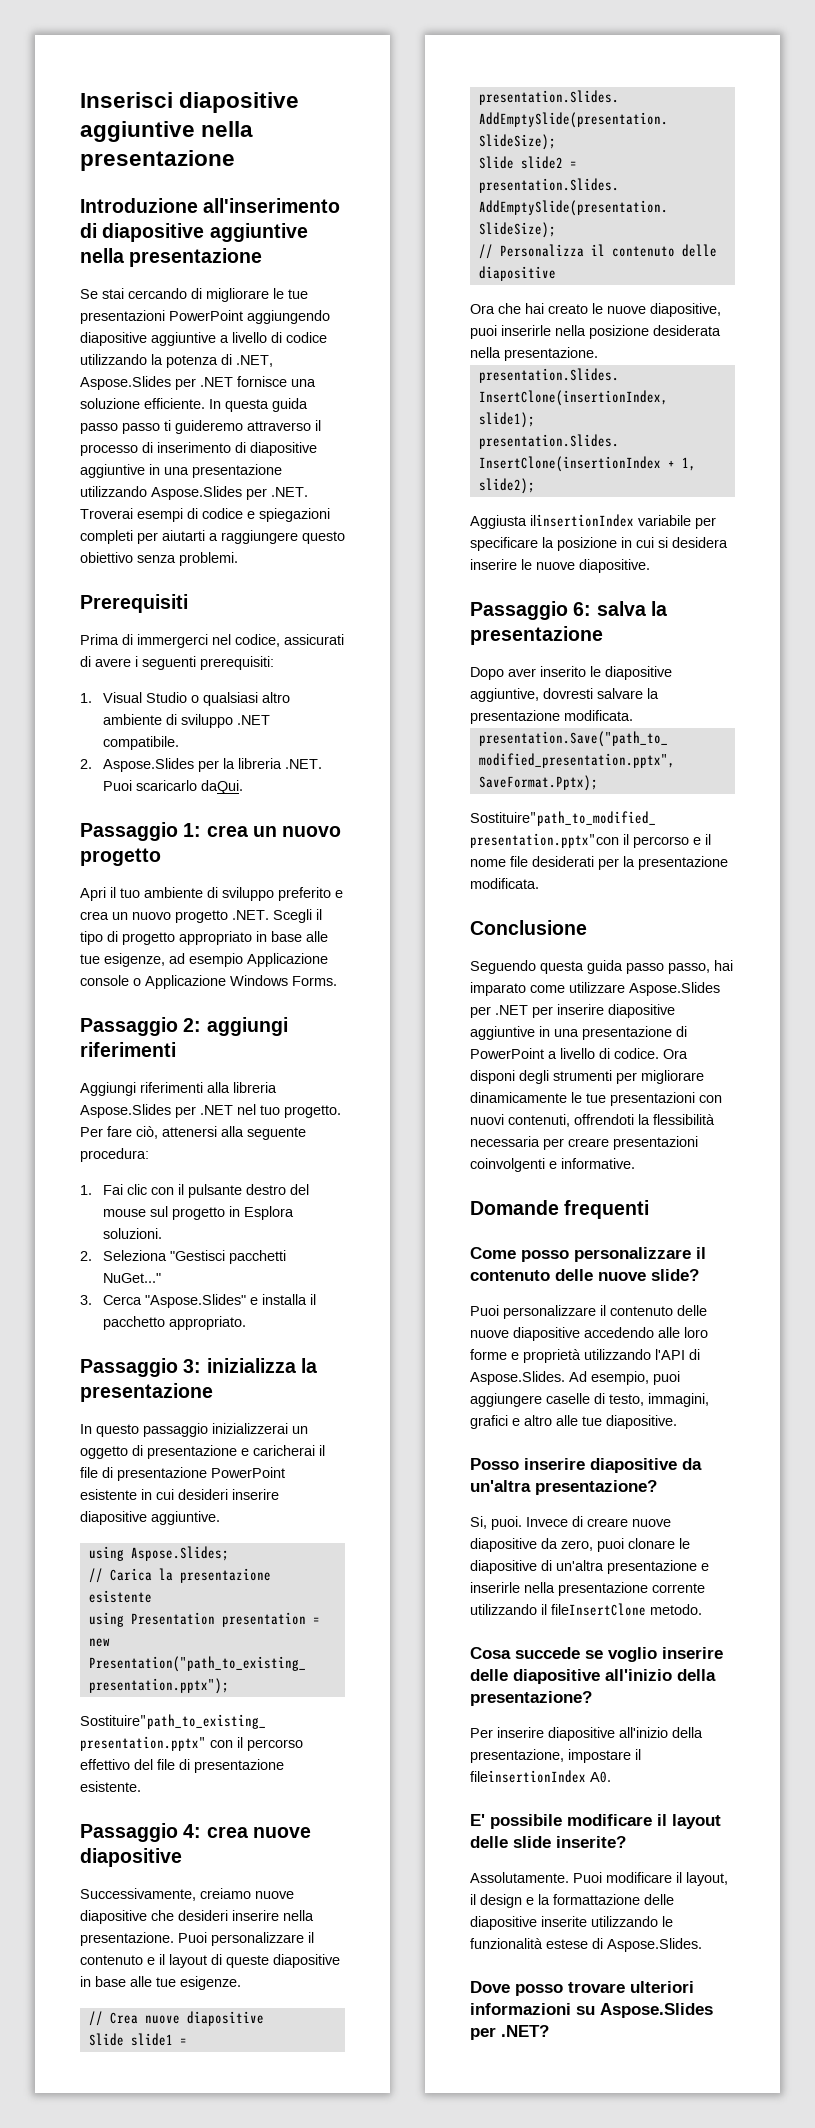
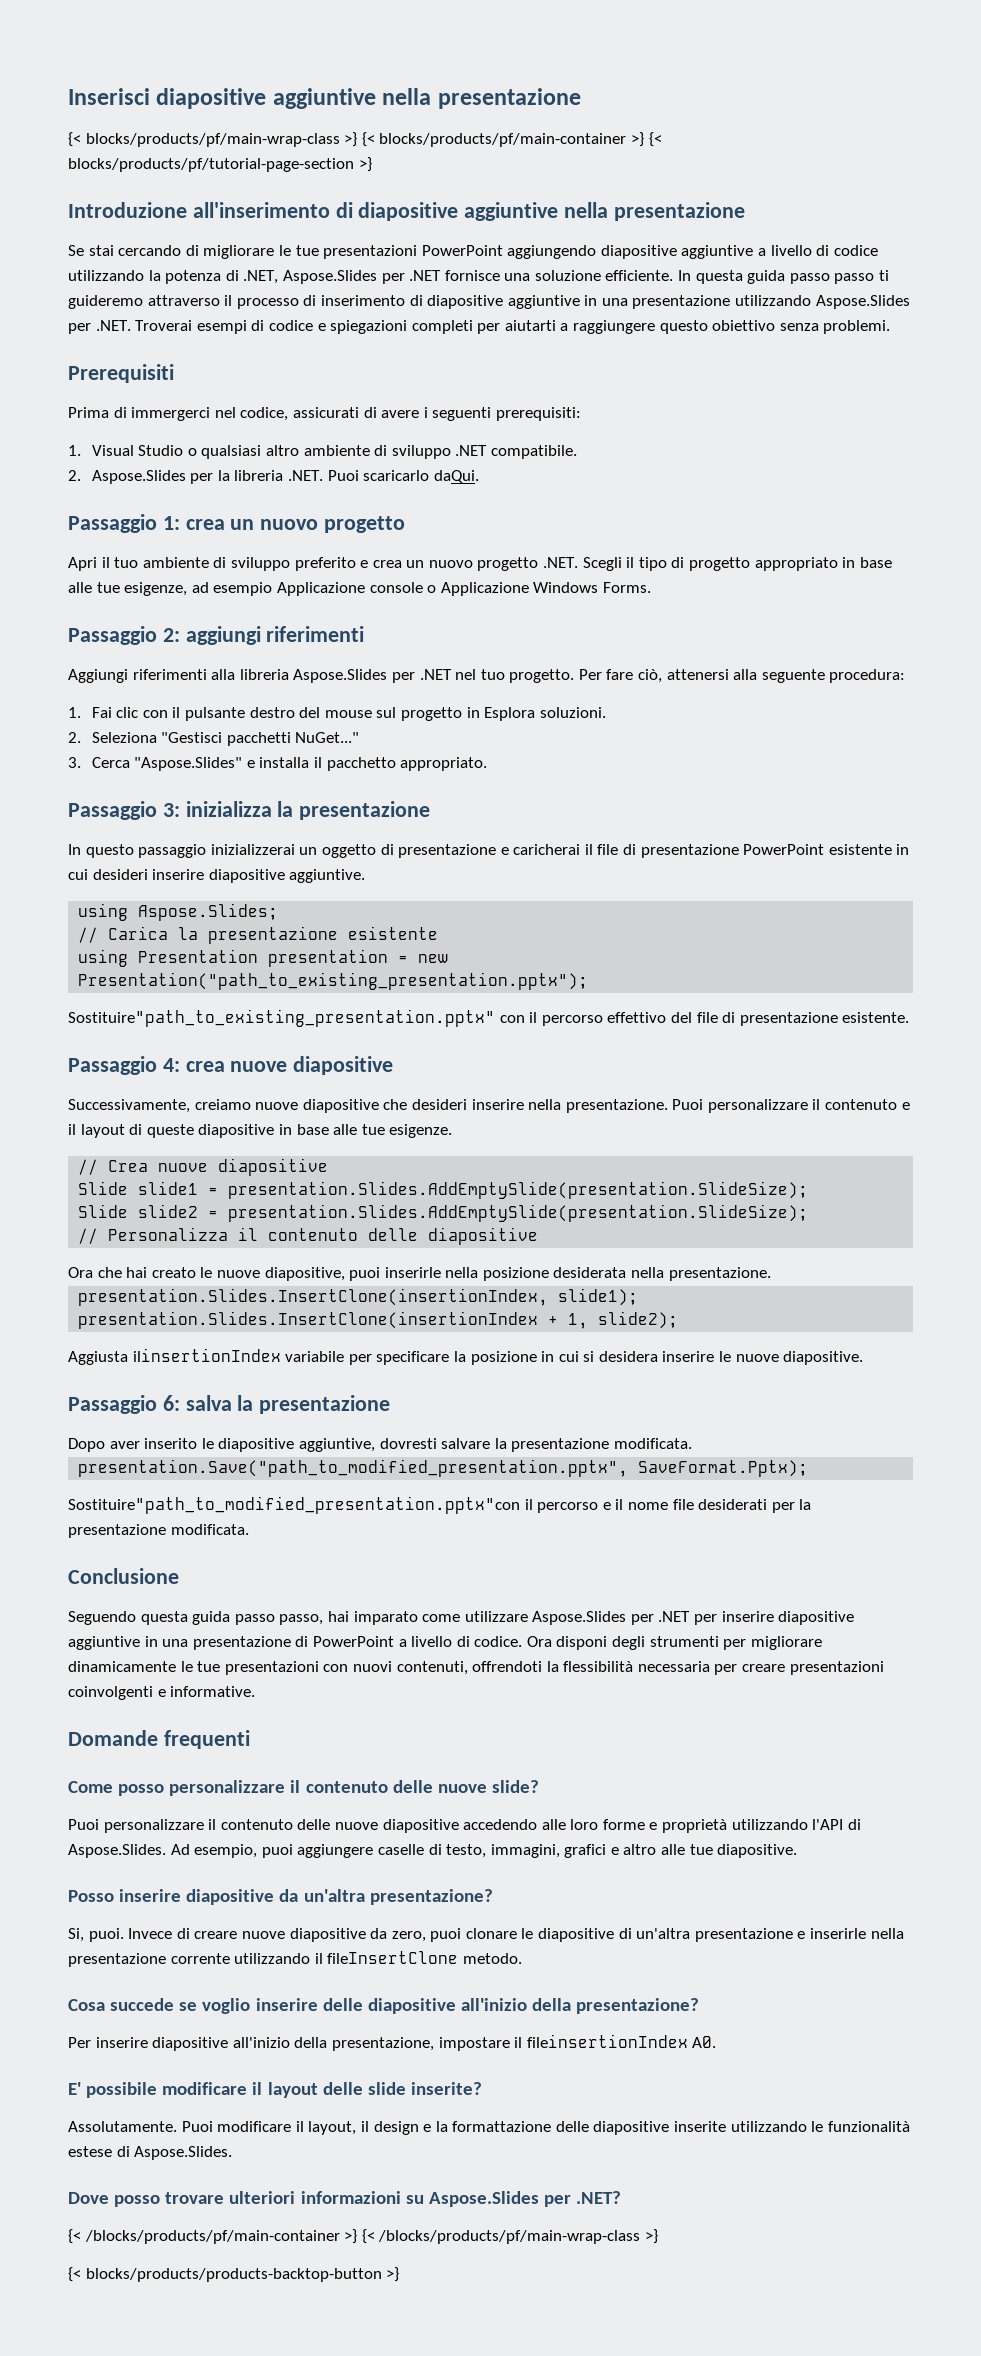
+ {< blocks/products/pf/main-wrap-class >} {< blocks/products/pf/main-container >} {< blocks/products/pf/tutorial-page-section >}
+ {< /blocks/products/pf/main-container >} {< /blocks/products/pf/main-wrap-class >}
+ {< blocks/products/products-backtop-button >}

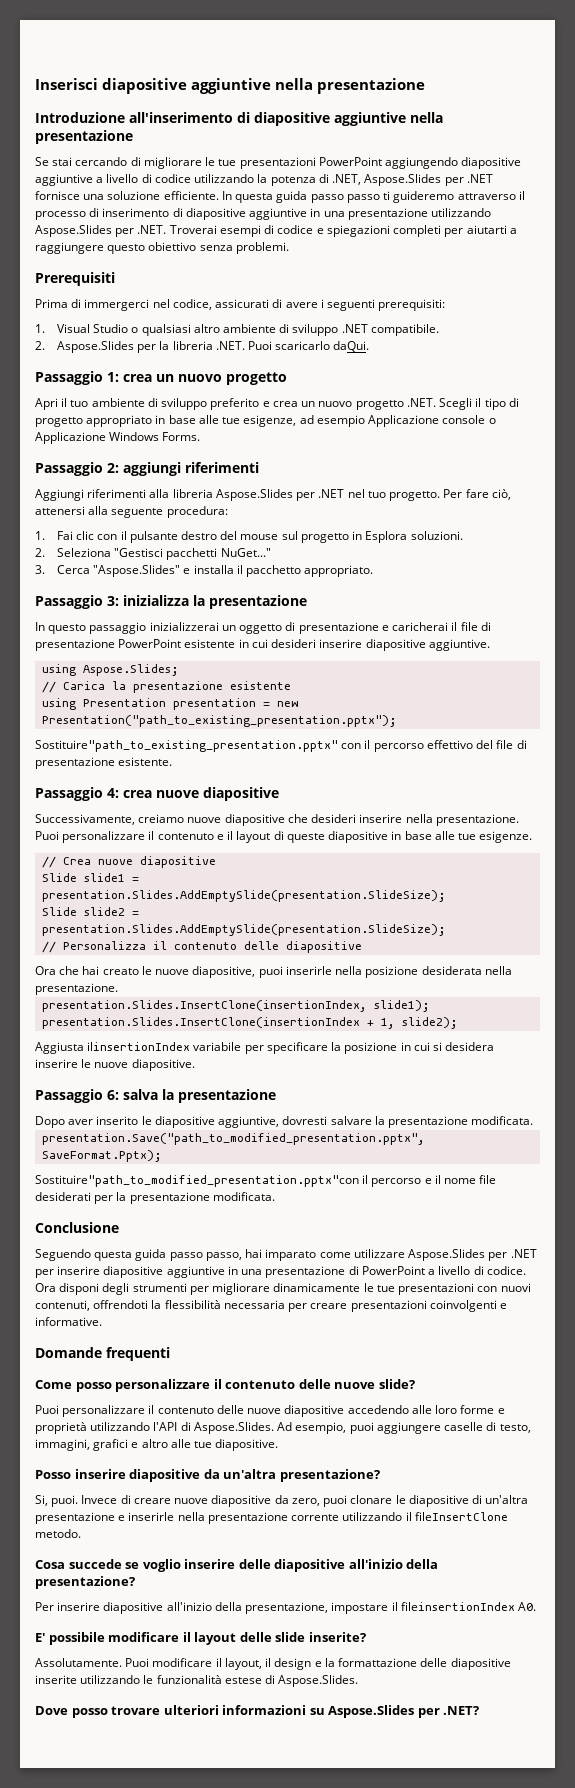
- {< blocks/products/pf/main-wrap-class >} {< blocks/products/pf/main-container >} {< blocks/products/pf/tutorial-page-section >}
- {< /blocks/products/pf/main-container >} {< /blocks/products/pf/main-wrap-class >}
- {< blocks/products/products-backtop-button >}

